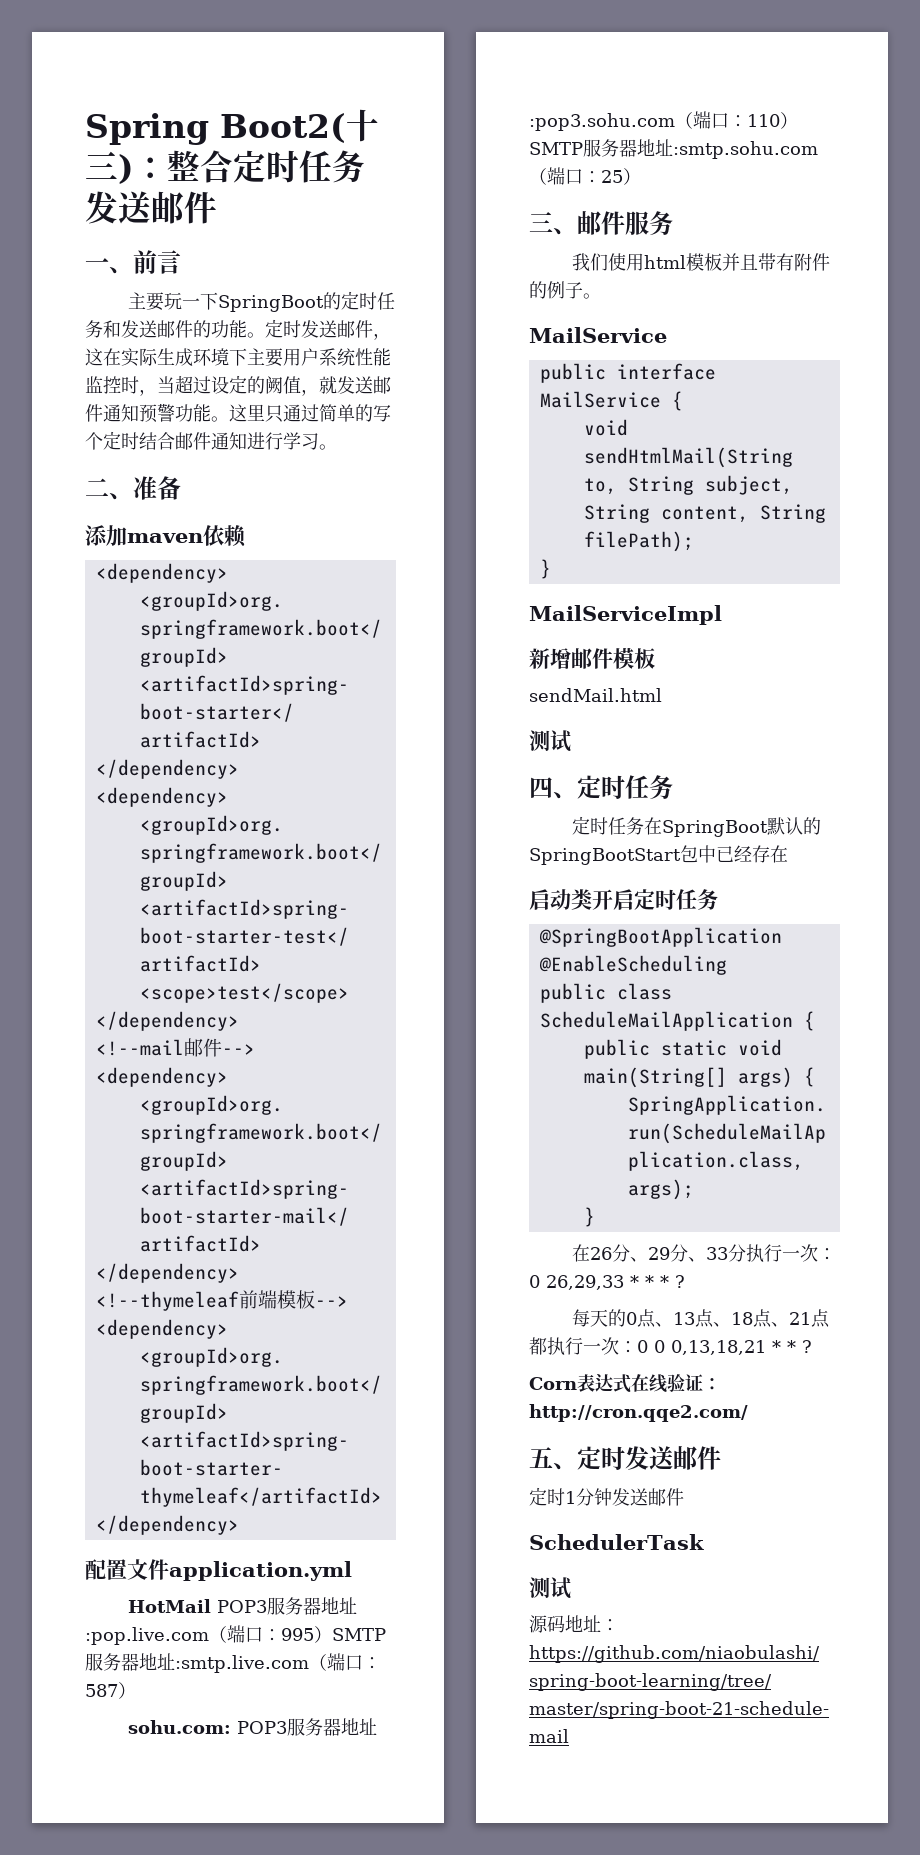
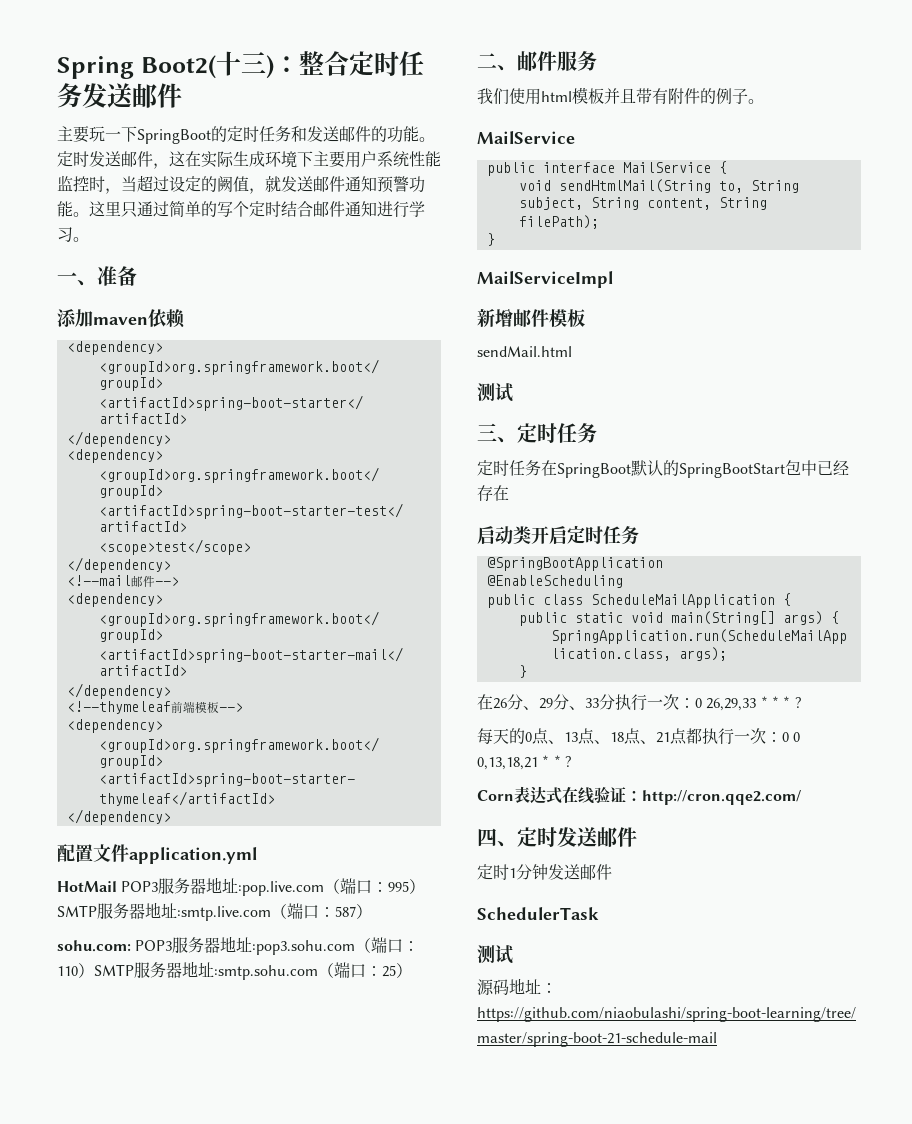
- 一、前言
- 二、准备
+ 一、准备
- 三、邮件服务
+ 二、邮件服务
- 四、定时任务
+ 三、定时任务
- 五、定时发送邮件
+ 四、定时发送邮件

